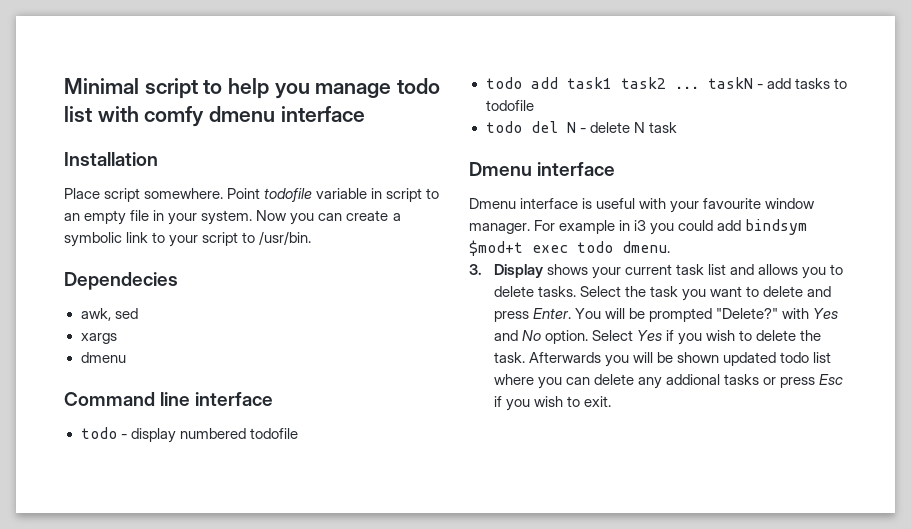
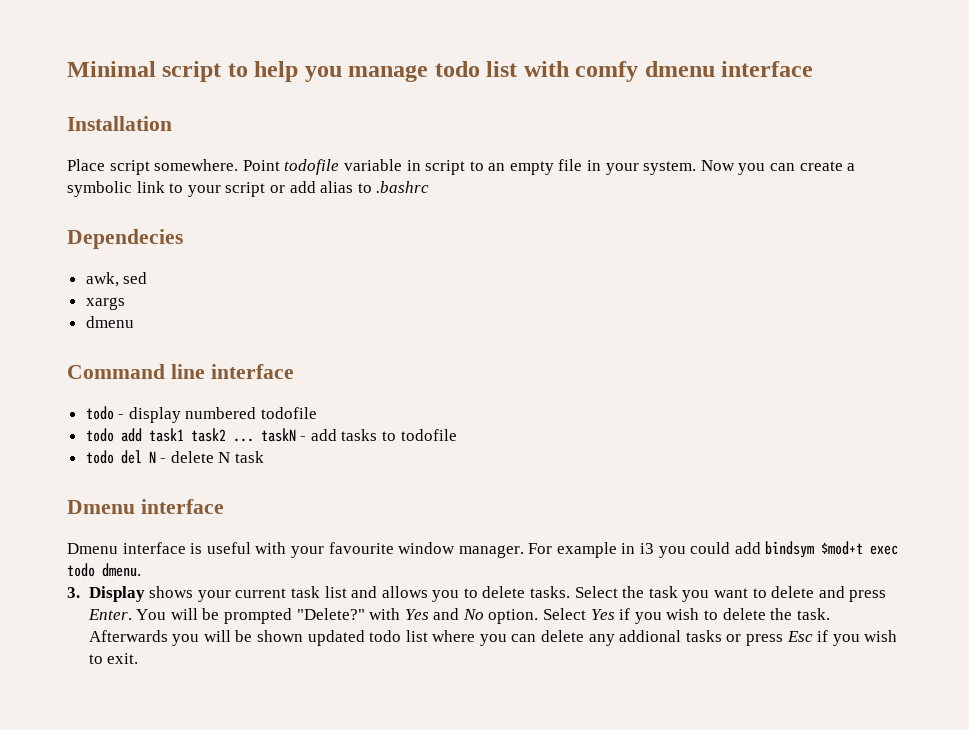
- Now you can create a symbolic link to your script to /usr/bin.
+ Now you can create a symbolic link to your script or add alias to .bashrc

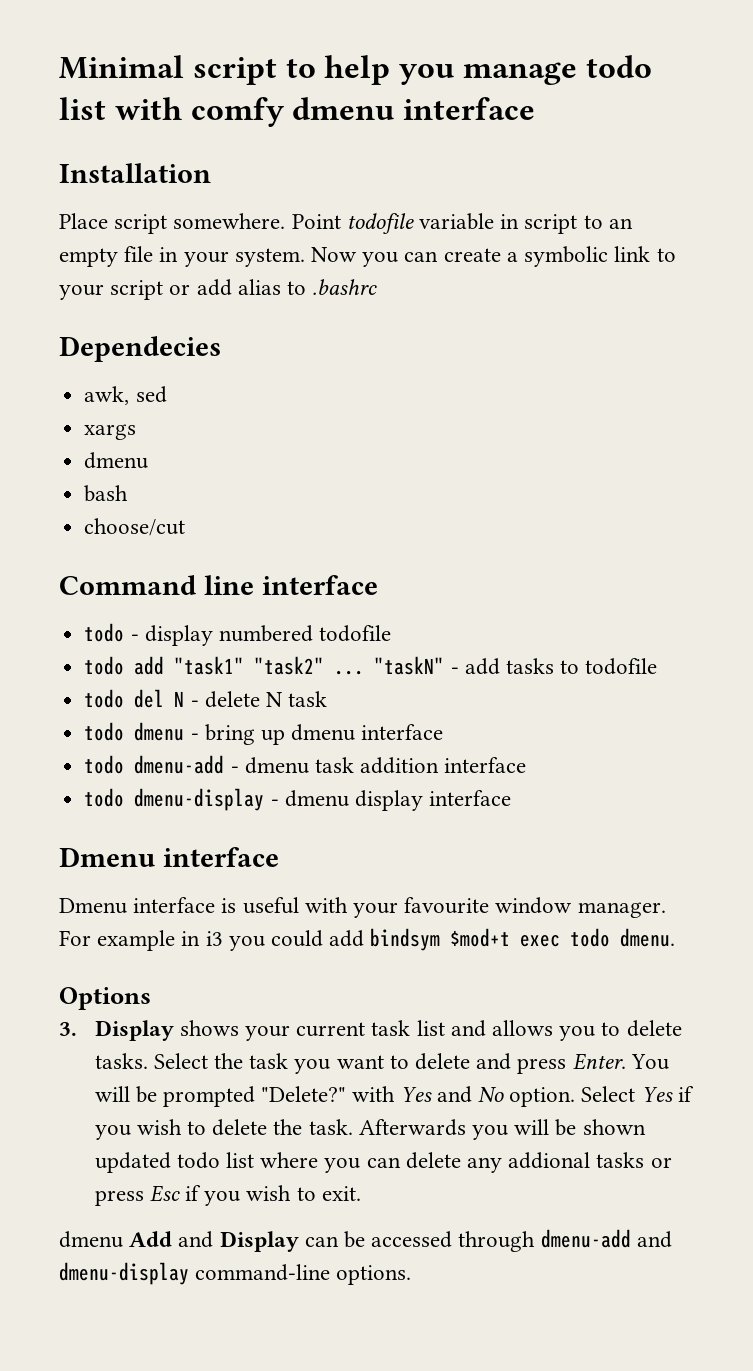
+ bash
+ choose/cut
- todo add task1 task2 ... taskN - add tasks to todofile
+ todo add "task1" "task2" ... "taskN" - add tasks to todofile
+ todo dmenu - bring up dmenu interface
+ todo dmenu-add - dmenu task addition interface
+ todo dmenu-display - dmenu display interface
+ Options
+ dmenu Add and Display can be accessed through dmenu-add and dmenu-display command-line options.

